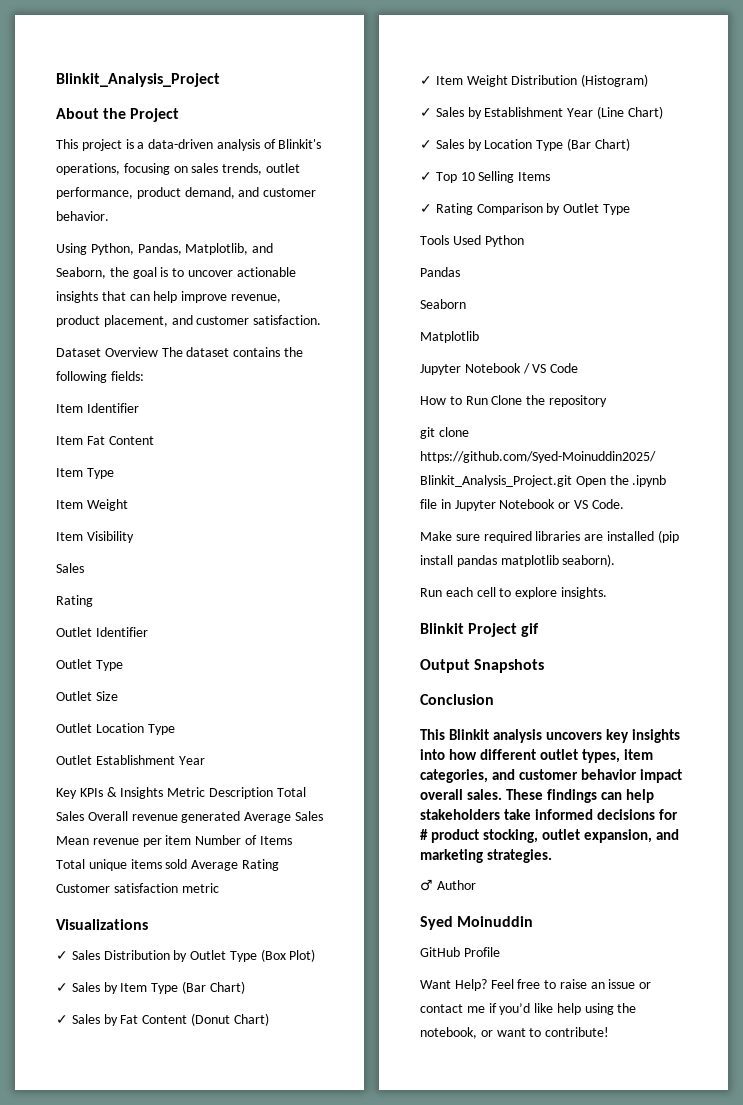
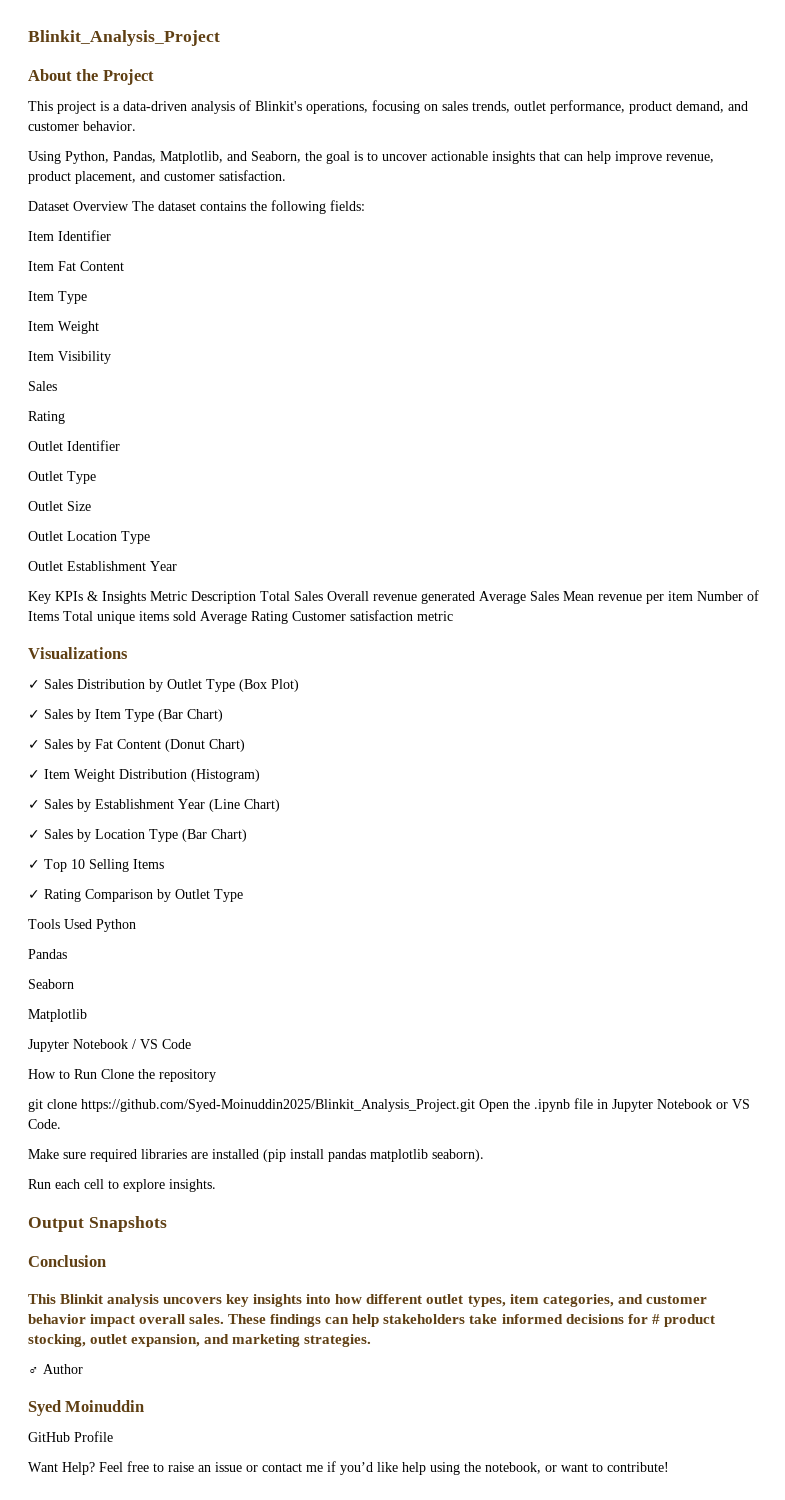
- Blinkit Project gif

